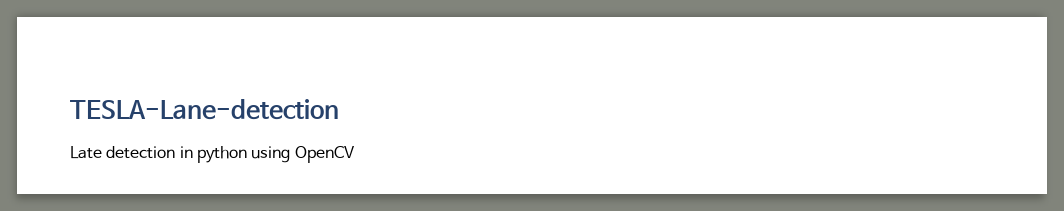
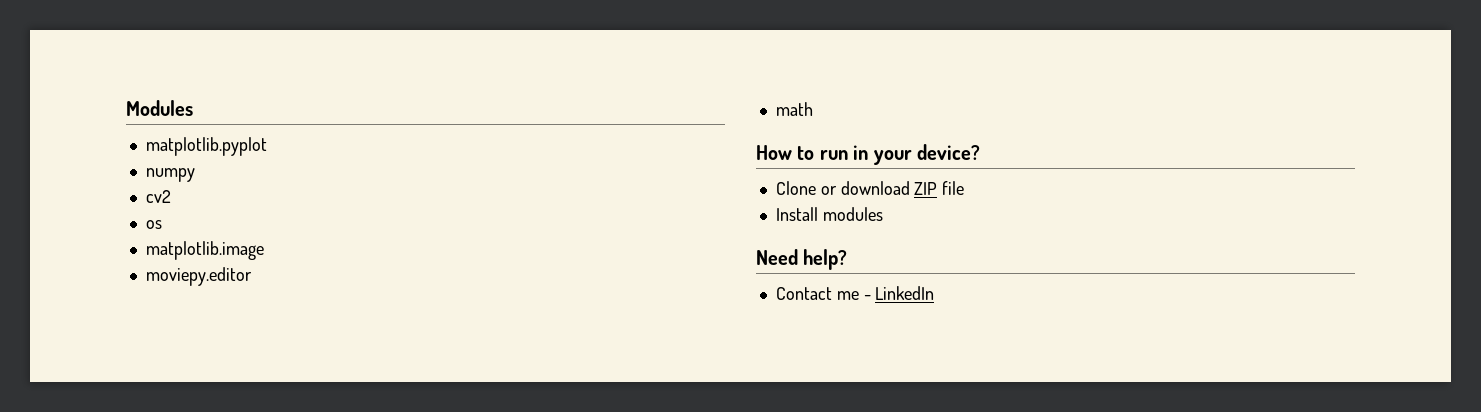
- TESLA-Lane-detection
- Late detection in python using OpenCV
+ Modules
+ matplotlib.pyplot
+ numpy
+ cv2
+ os
+ matplotlib.image
+ moviepy.editor
+ math
+ How to run in your device?
+ Clone or download ZIP file
+ Install modules
+ Need help?
+ Contact me - LinkedIn

